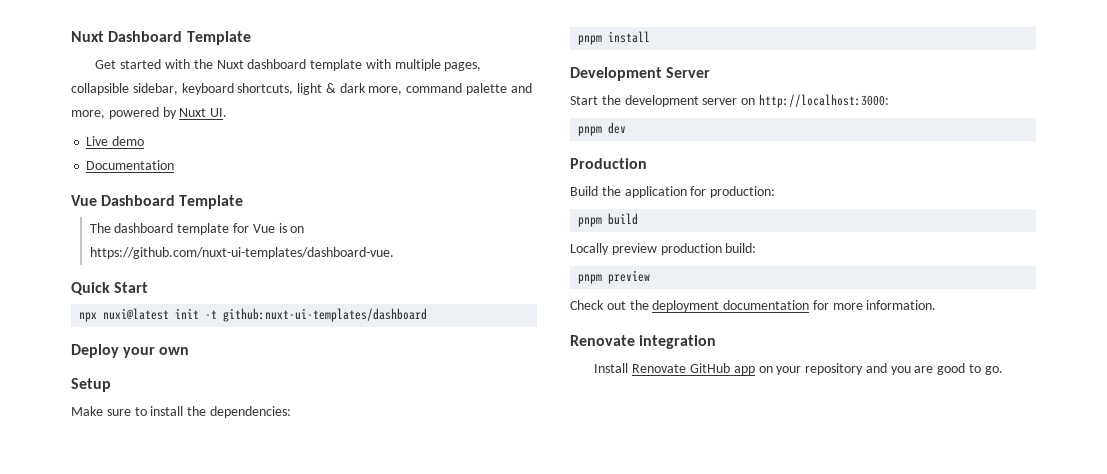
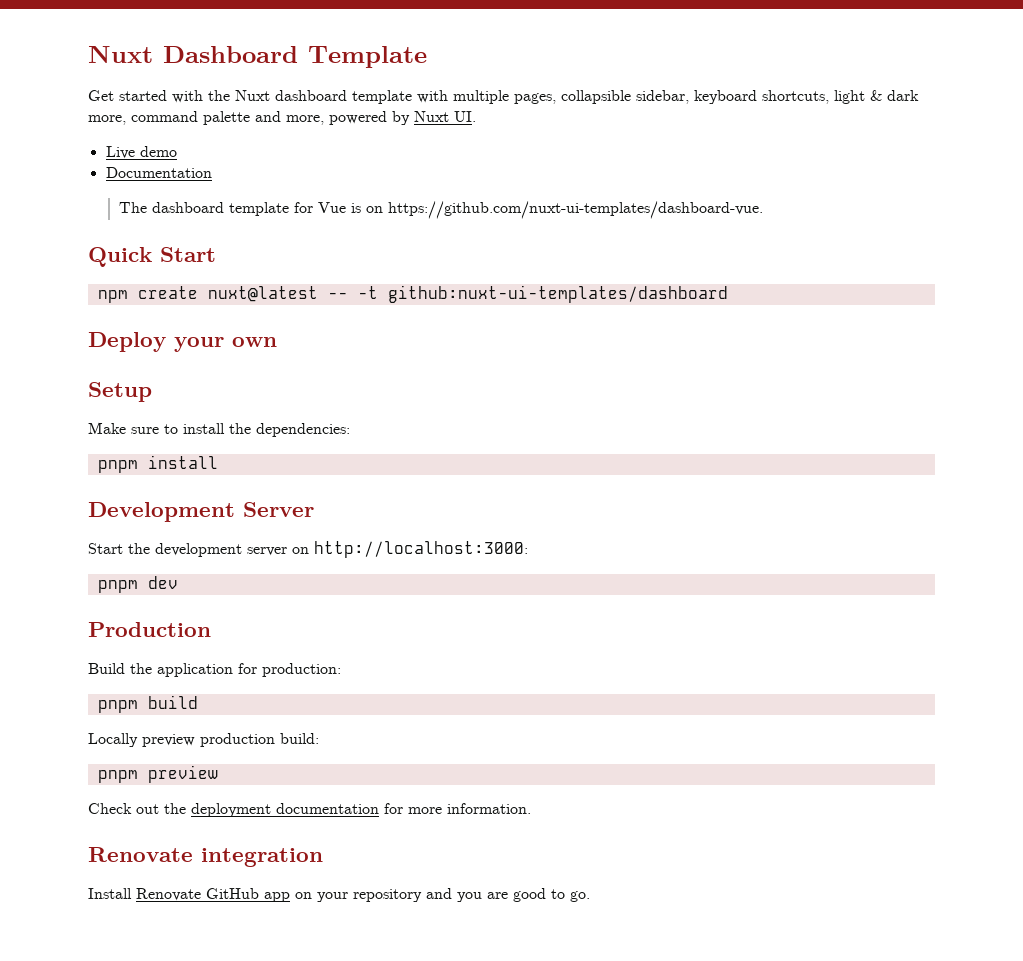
- Vue Dashboard Template
- npx nuxi@latest init -t github:nuxt-ui-templates/dashboard
+ npm create nuxt@latest -- -t github:nuxt-ui-templates/dashboard

